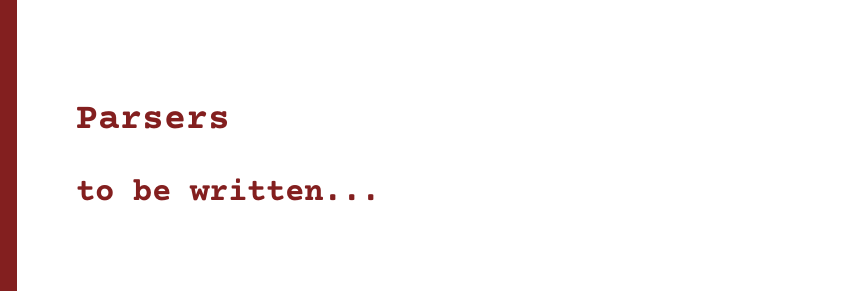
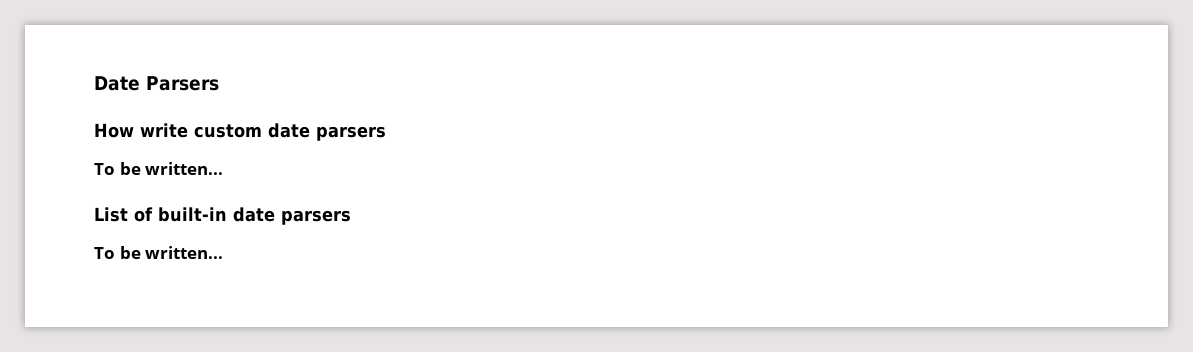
- Parsers
+ Date Parsers
- to be written...
+ How write custom date parsers
+ To be written...
+ List of built-in date parsers
+ To be written...

